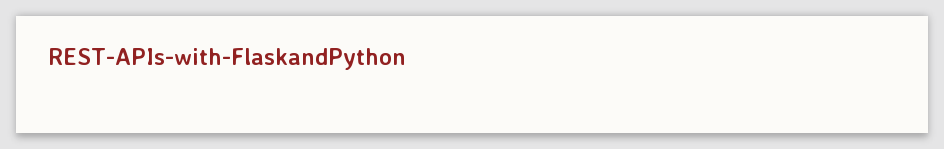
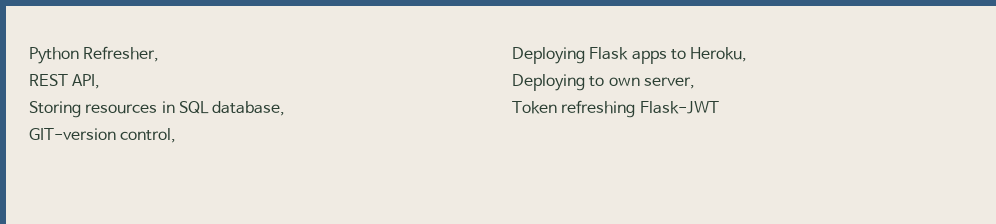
- REST-APIs-with-FlaskandPython
+ Python Refresher,
+ REST API,
+ Storing resources in SQL database,
+ GIT-version control,
+ Deploying Flask apps to Heroku,
+ Deploying to own server,
+ Token refreshing Flask-JWT

